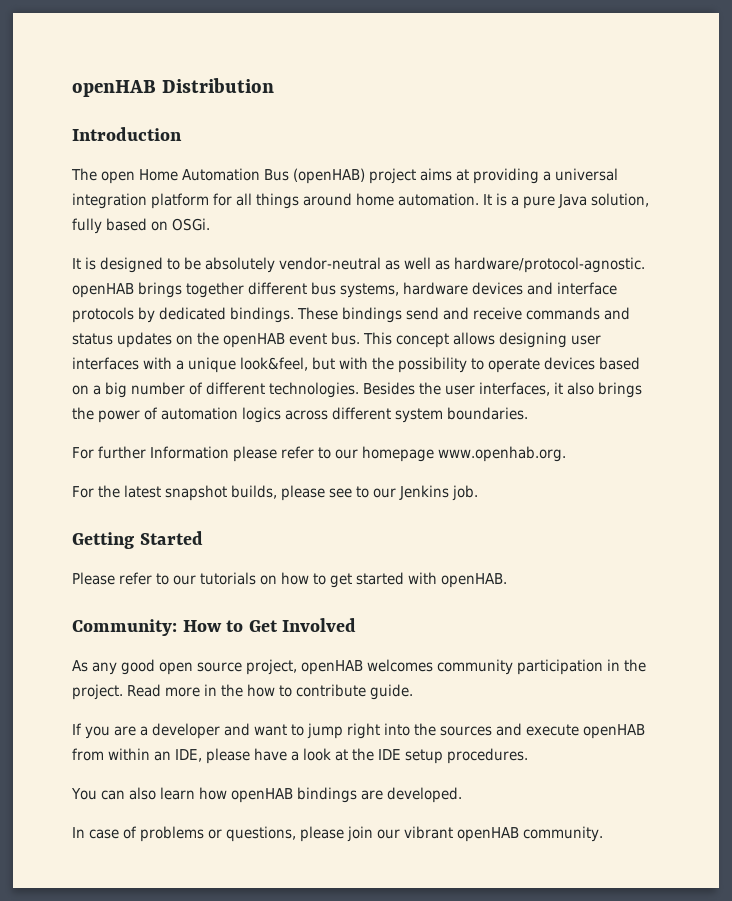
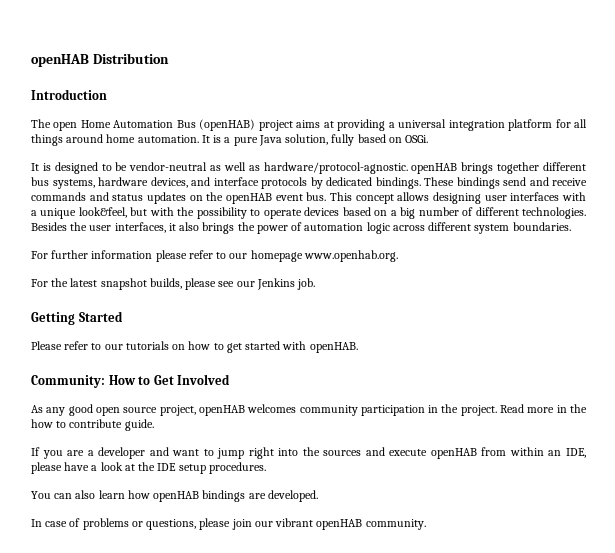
- It is designed to be absolutely vendor-neutral as well as hardware/protocol-agnostic. openHAB brings together different bus systems, hardware devices and interface protocols by dedicated bindings.
+ It is designed to be vendor-neutral as well as hardware/protocol-agnostic. openHAB brings together different bus systems, hardware devices, and interface protocols by dedicated bindings.
- Besides the user interfaces, it also brings the power of automation logics across different system boundaries.
+ Besides the user interfaces, it also brings the power of automation logic across different system boundaries.
- For further Information please refer to our homepage www.openhab.org.
+ For further information please refer to our homepage www.openhab.org.
- For the latest snapshot builds, please see to our Jenkins job.
+ For the latest snapshot builds, please see our Jenkins job.

